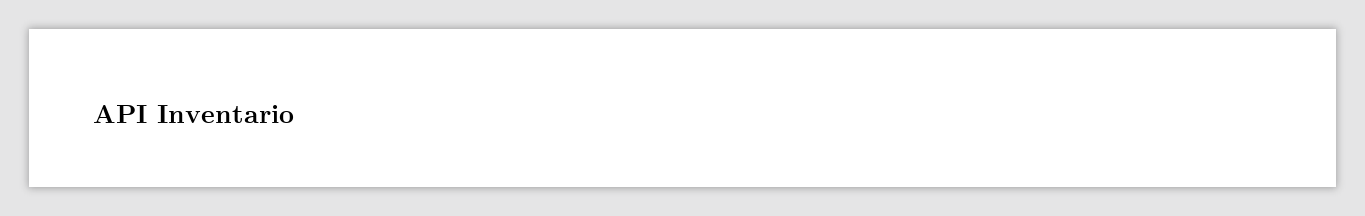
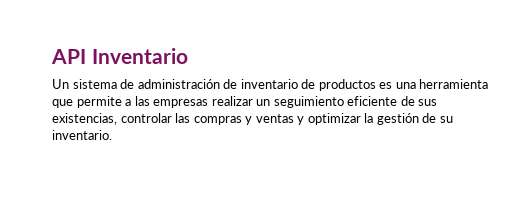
+ Un sistema de administración de inventario de productos es una herramienta que permite a las empresas realizar un seguimiento eficiente de sus existencias, controlar las compras y ventas y optimizar la gestión de su inventario.

